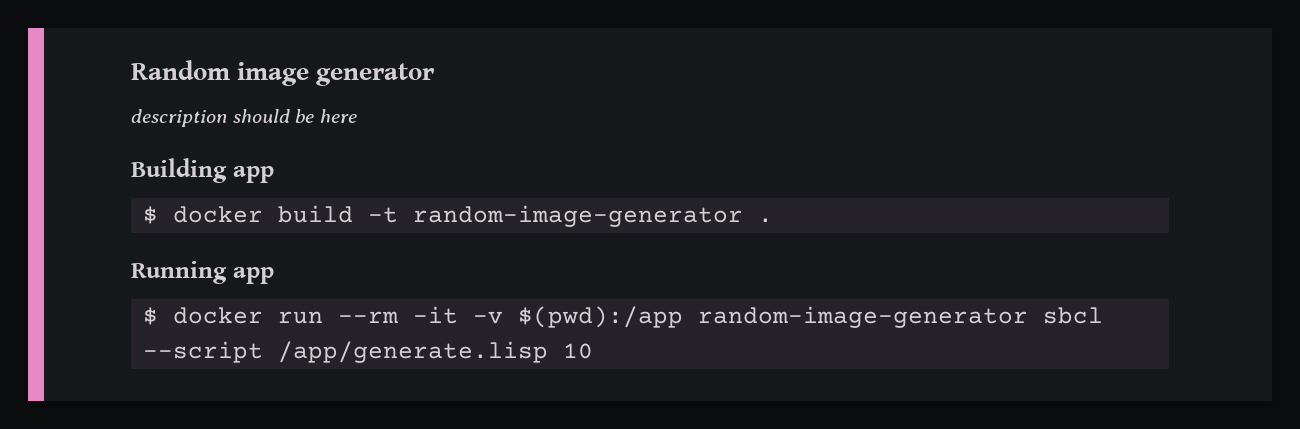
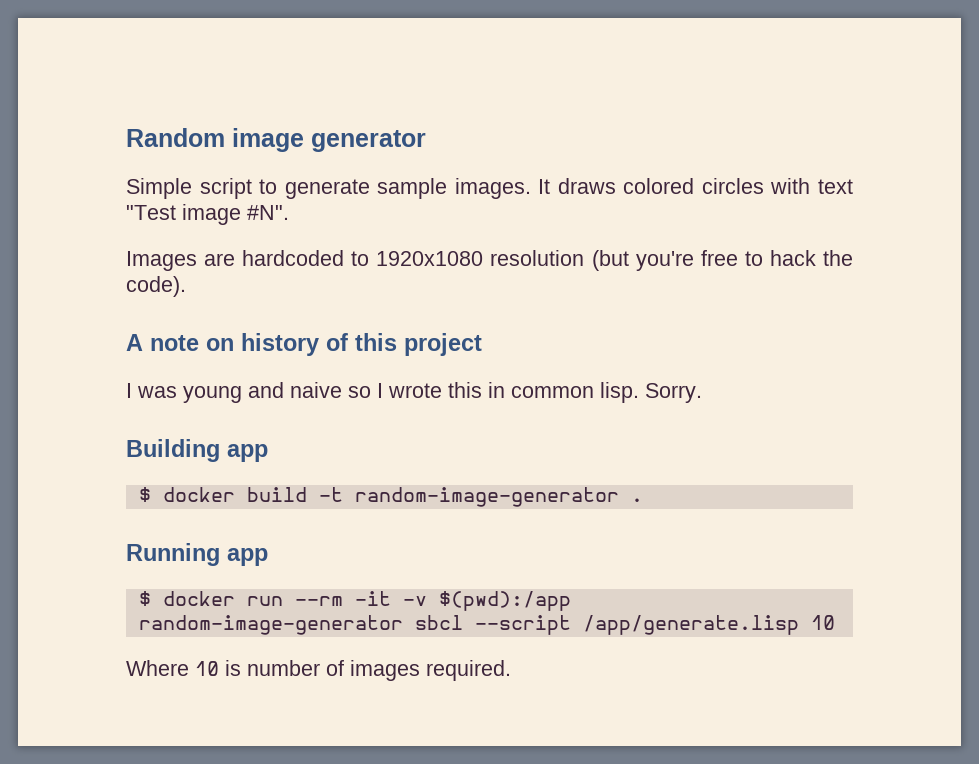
- description should be here
+ Simple script to generate sample images. It draws colored circles with text "Test image #N".
+ Images are hardcoded to 1920x1080 resolution (but you're free to hack the code).
+ A note on history of this project
+ I was young and naive so I wrote this in common lisp. Sorry.
+ Where 10 is number of images required.

